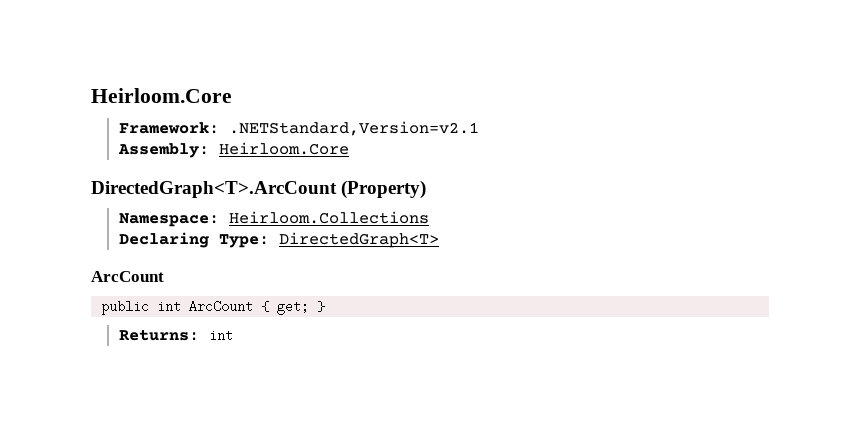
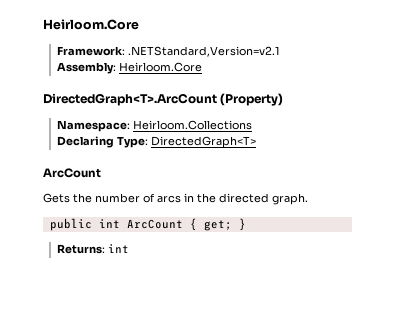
+ Gets the number of arcs in the directed graph.

